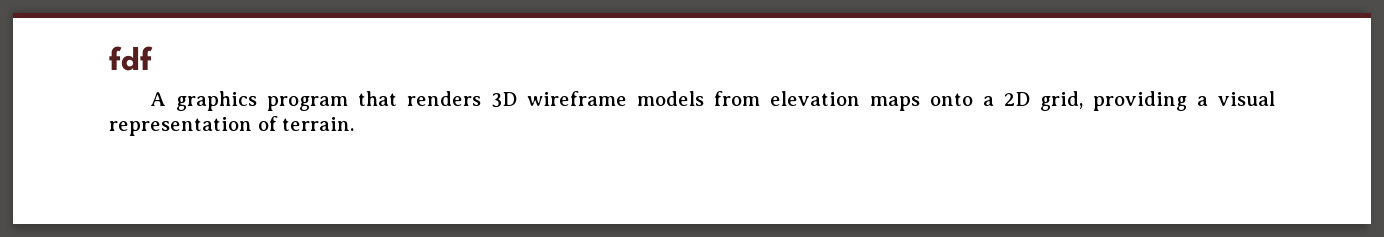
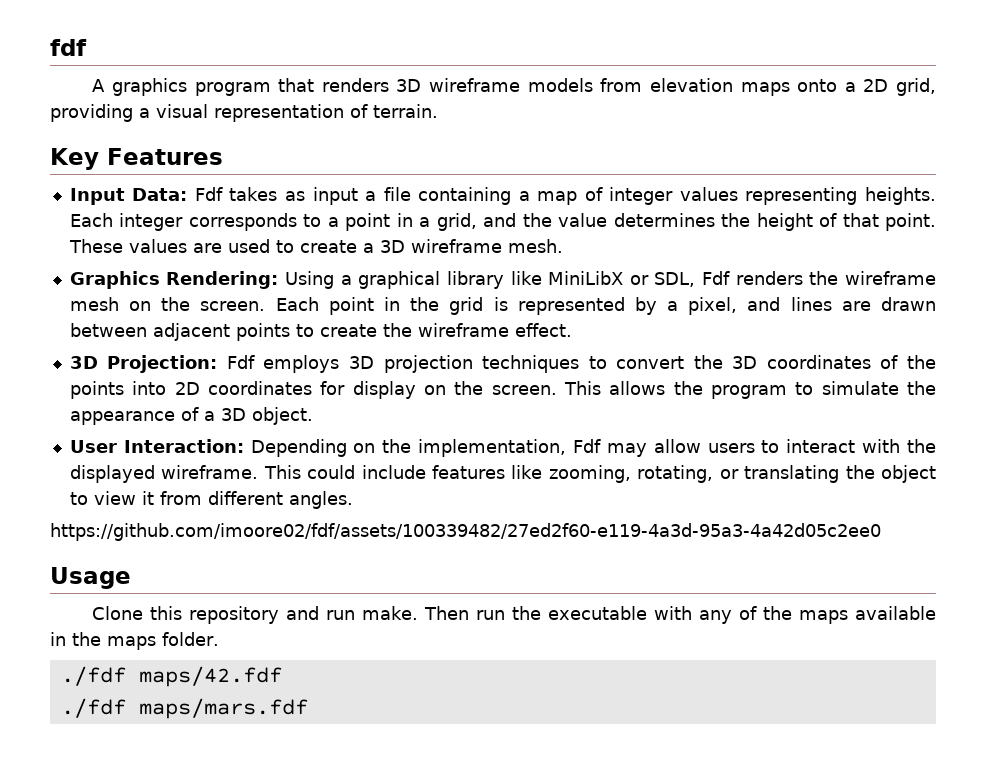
+ Key Features
+ Input Data: Fdf takes as input a file containing a map of integer values representing heights. Each integer corresponds to a point in a grid, and the value determines the height of that point. These values are used to create a 3D wireframe mesh.
+ Graphics Rendering: Using a graphical library like MiniLibX or SDL, Fdf renders the wireframe mesh on the screen. Each point in the grid is represented by a pixel, and lines are drawn between adjacent points to create the wireframe effect.
+ 3D Projection: Fdf employs 3D projection techniques to convert the 3D coordinates of the points into 2D coordinates for display on the screen. This allows the program to simulate the appearance of a 3D object.
+ User Interaction: Depending on the implementation, Fdf may allow users to interact with the displayed wireframe. This could include features like zooming, rotating, or translating the object to view it from different angles.
+ https://github.com/imoore02/fdf/assets/100339482/27ed2f60-e119-4a3d-95a3-4a42d05c2ee0
+ Usage
+ Clone this repository and run make. Then run the executable with any of the maps available in the maps folder.
+ ./fdf maps/42.fdf
+ ./fdf maps/mars.fdf

